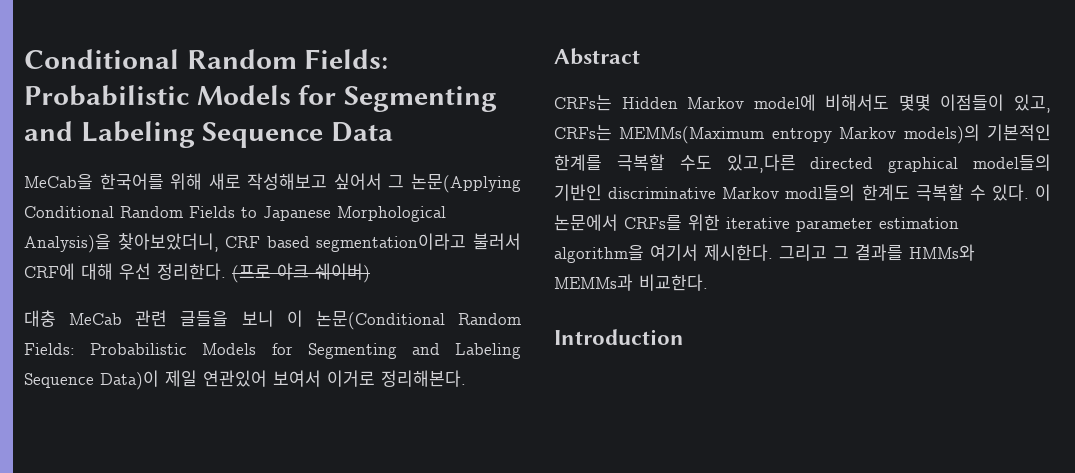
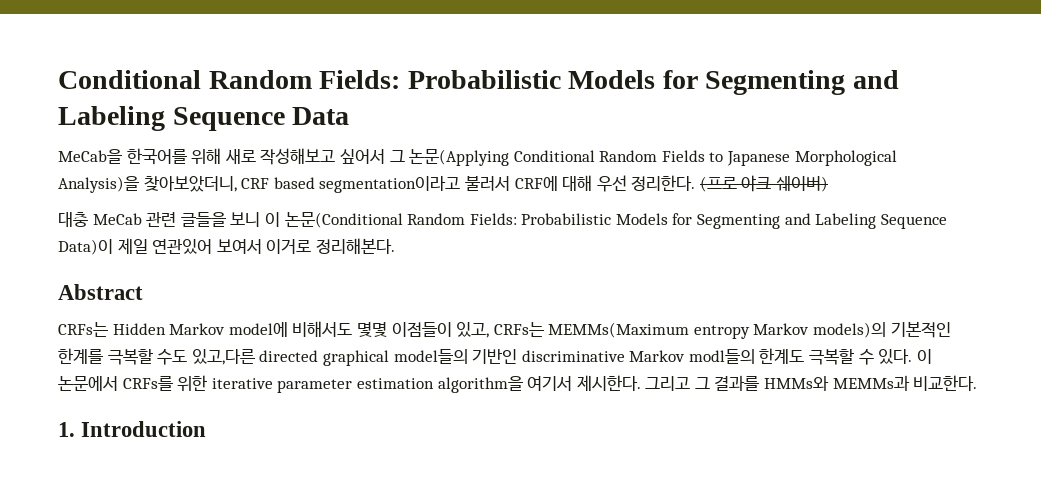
- Introduction
+ 1. Introduction

